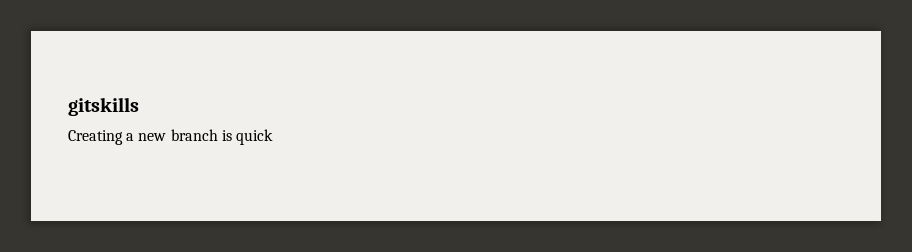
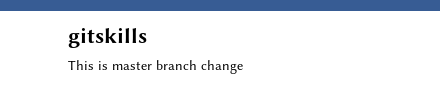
- Creating a new branch is quick
+ This is master branch change

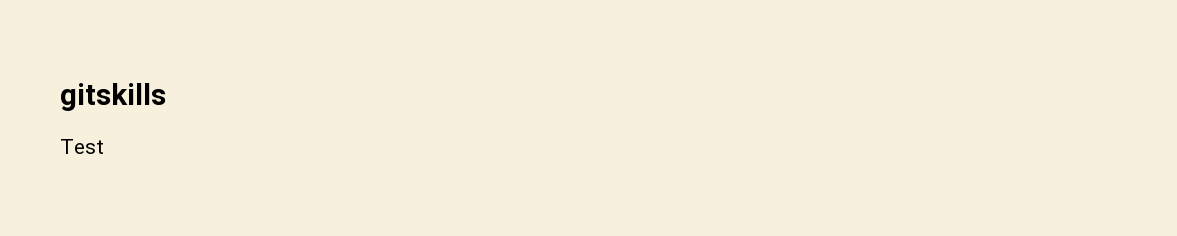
- This is master branch change
+ Test

